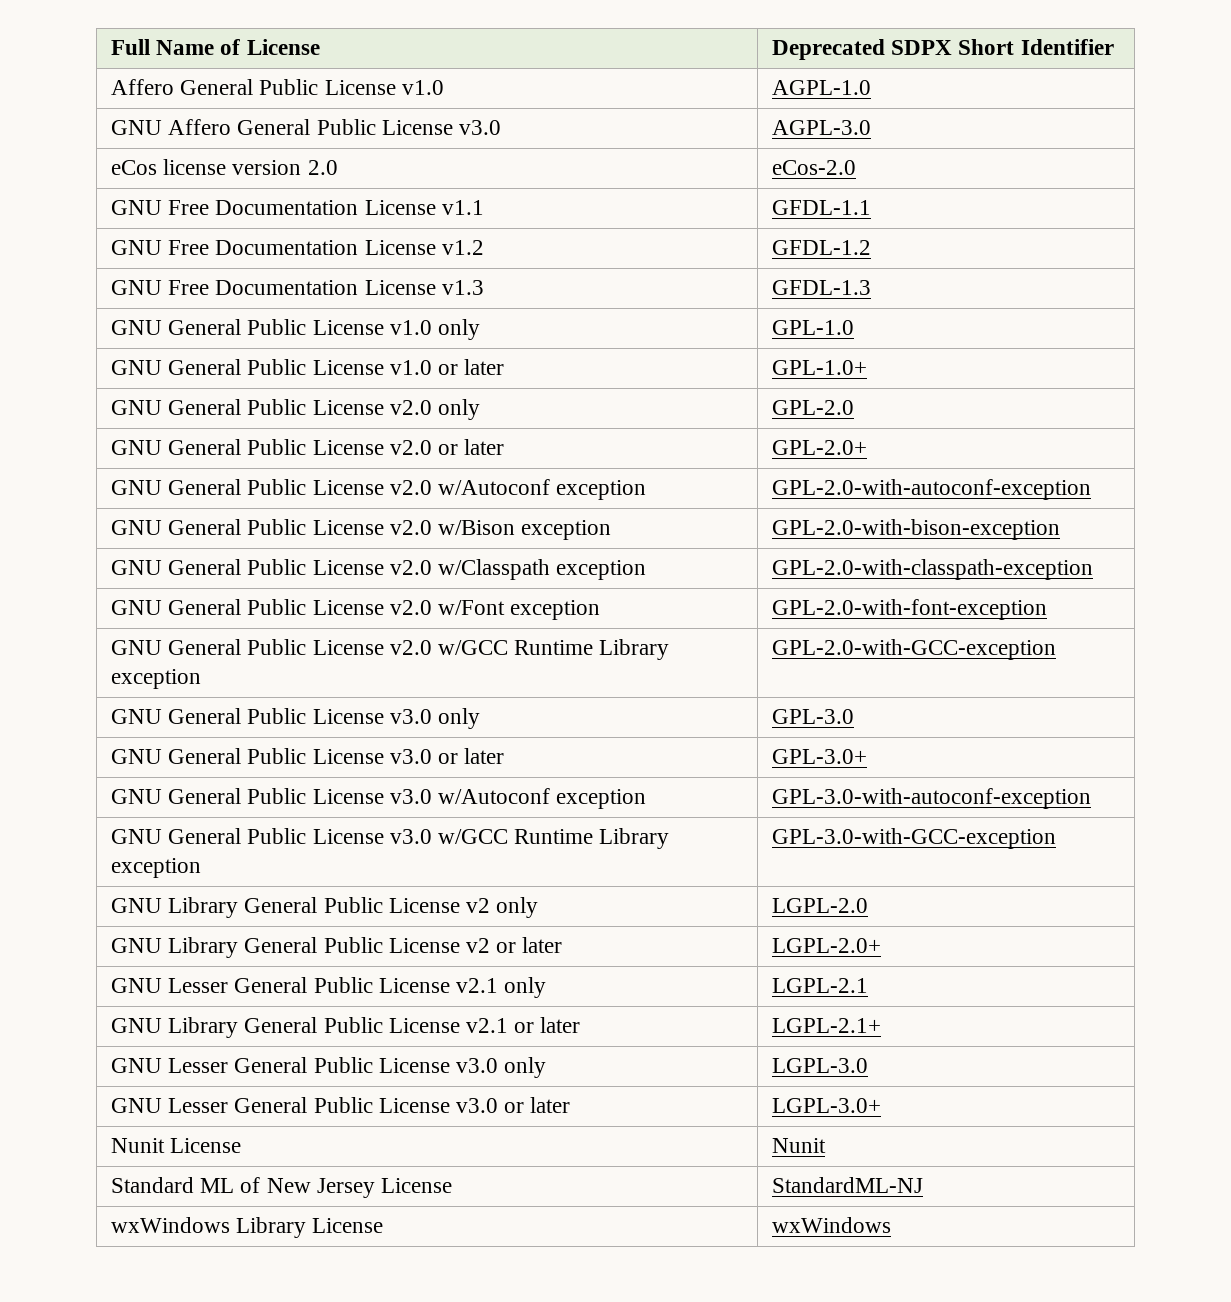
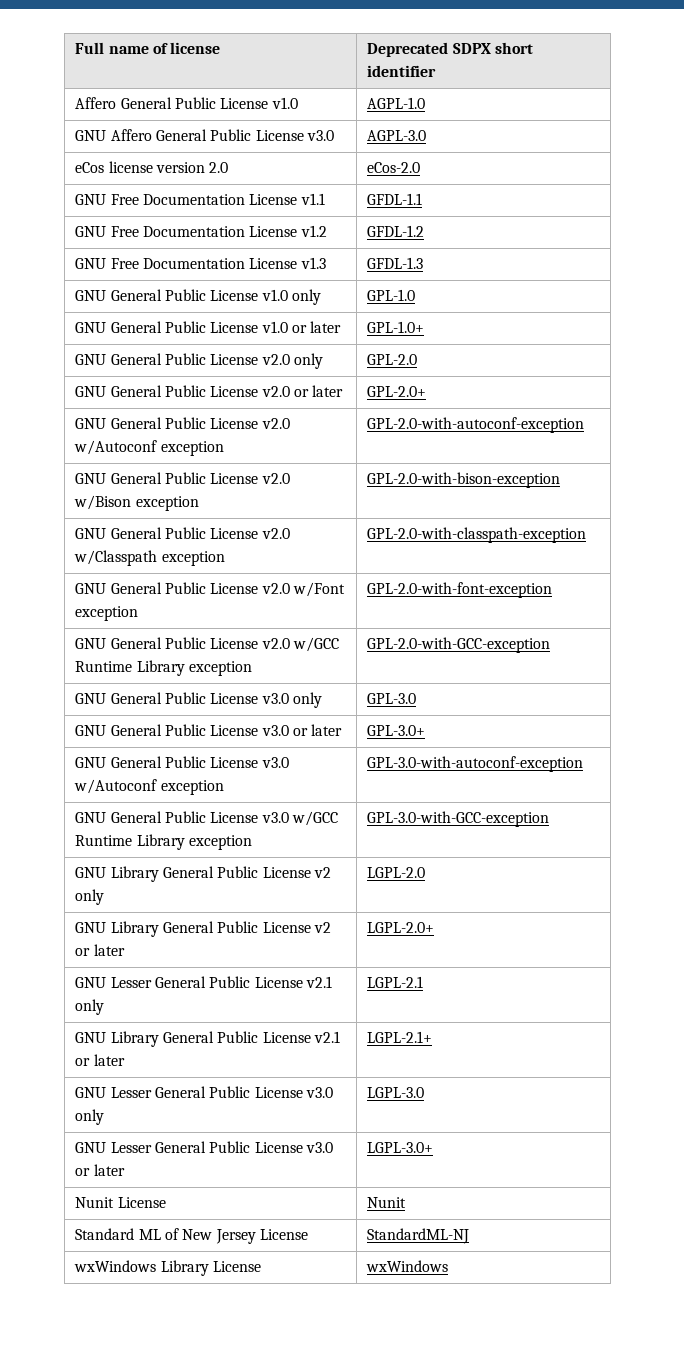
- Full Name of License | Deprecated SDPX Short Identifier
+ Full name of license | Deprecated SDPX short identifier

